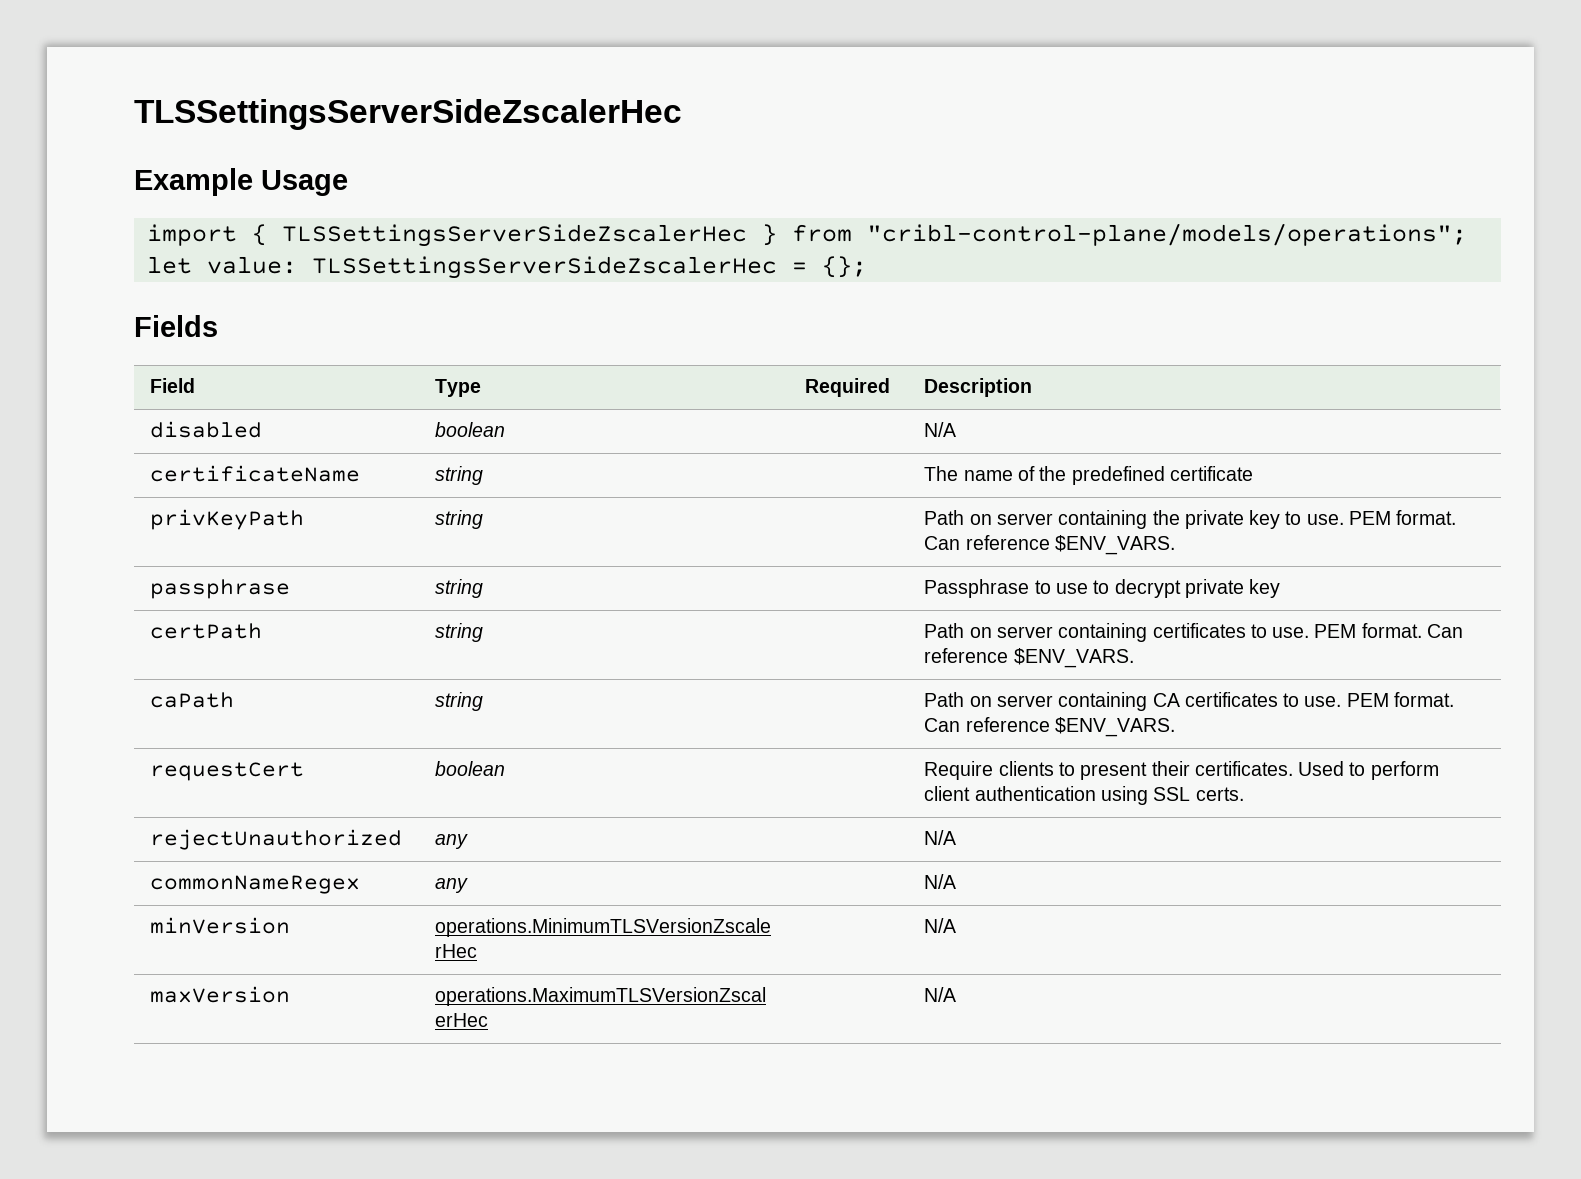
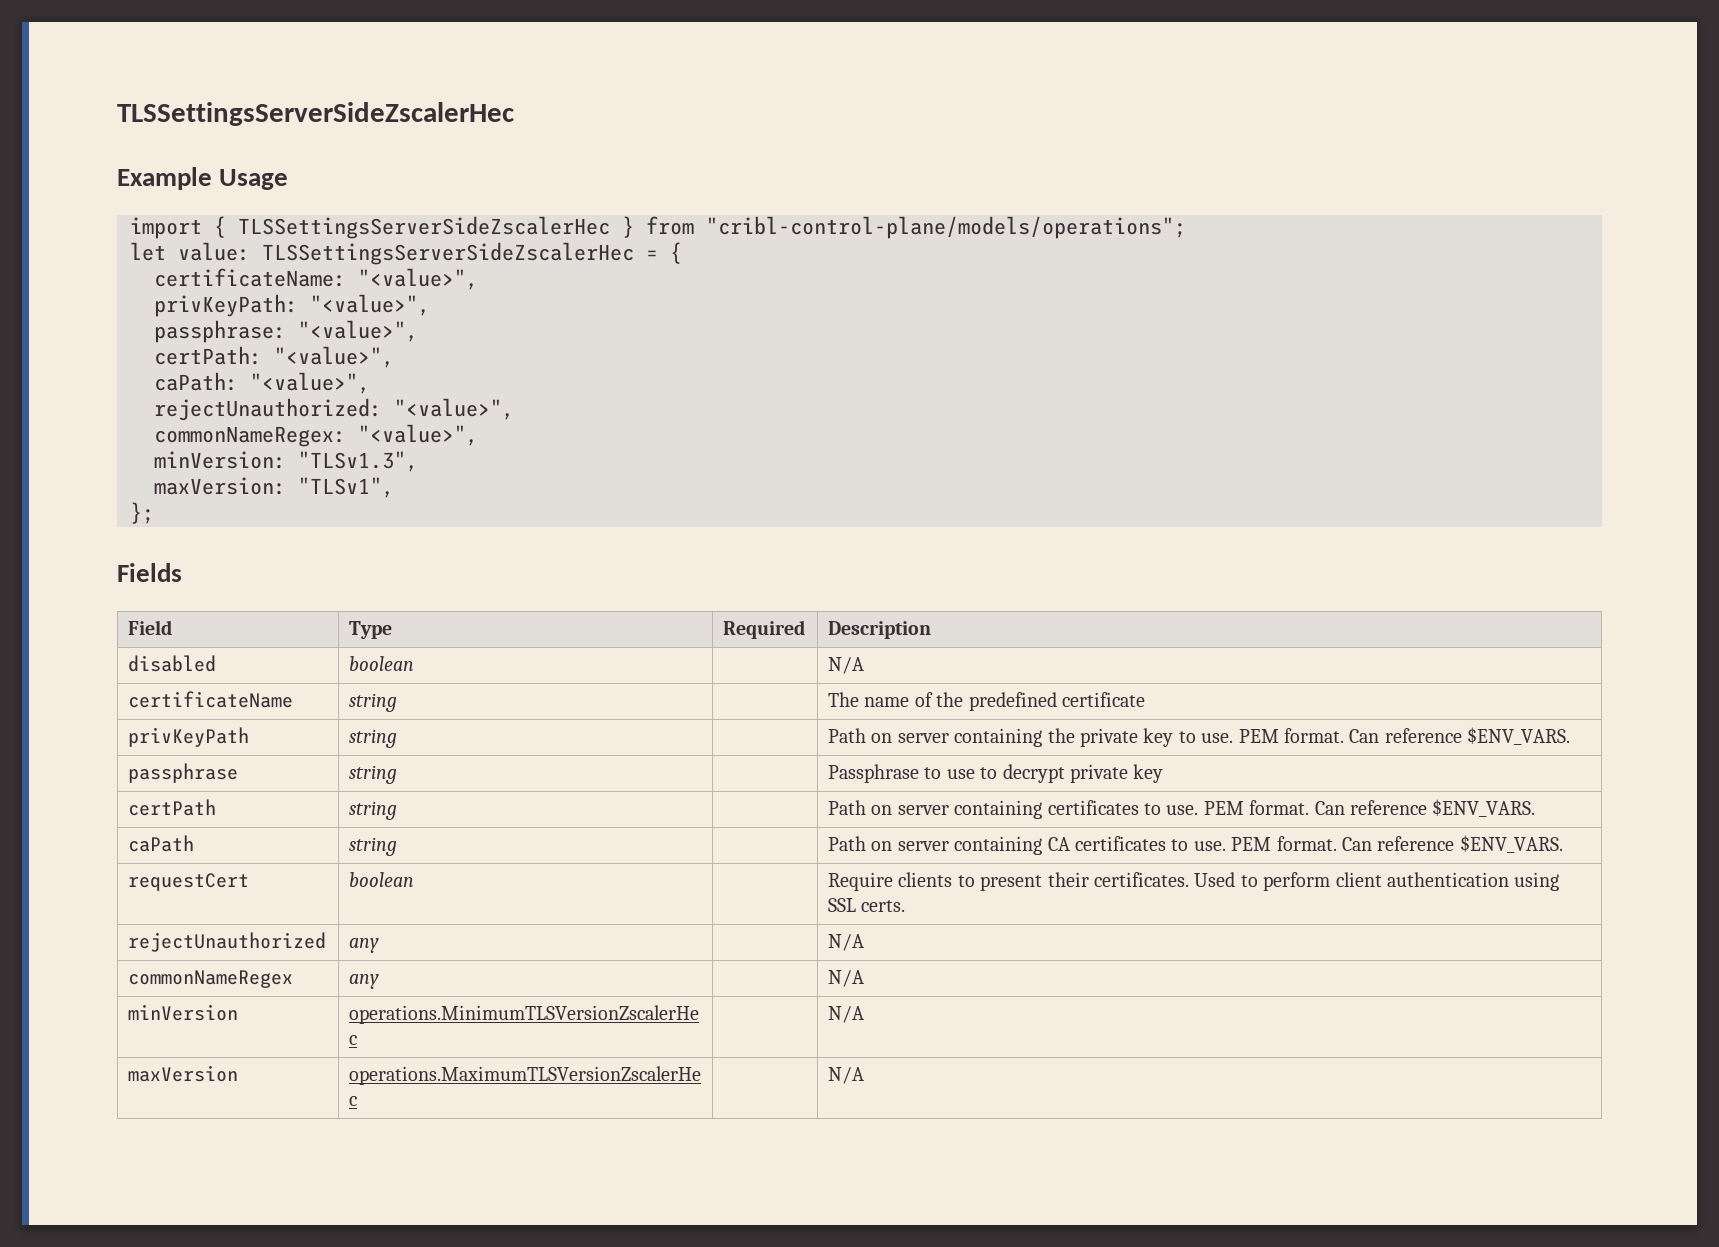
- let value: TLSSettingsServerSideZscalerHec = {};
+ let value: TLSSettingsServerSideZscalerHec = {
+ certificateName: "<value>",
+ privKeyPath: "<value>",
+ passphrase: "<value>",
+ certPath: "<value>",
+ caPath: "<value>",
+ rejectUnauthorized: "<value>",
+ commonNameRegex: "<value>",
+ minVersion: "TLSv1.3",
+ maxVersion: "TLSv1",
+ };

